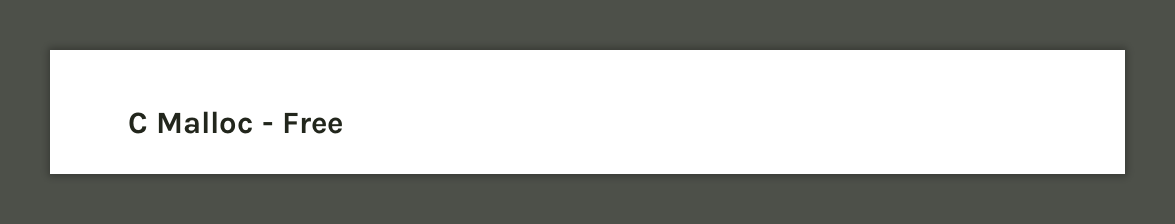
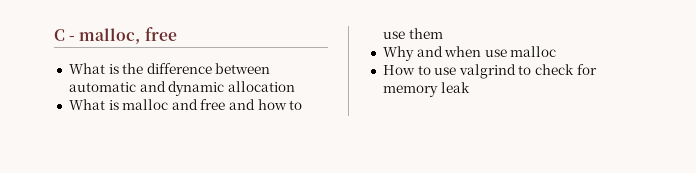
- C Malloc - Free
+ C - malloc, free
+ What is the difference between automatic and dynamic allocation
+ What is malloc and free and how to use them
+ Why and when use malloc
+ How to use valgrind to check for memory leak

